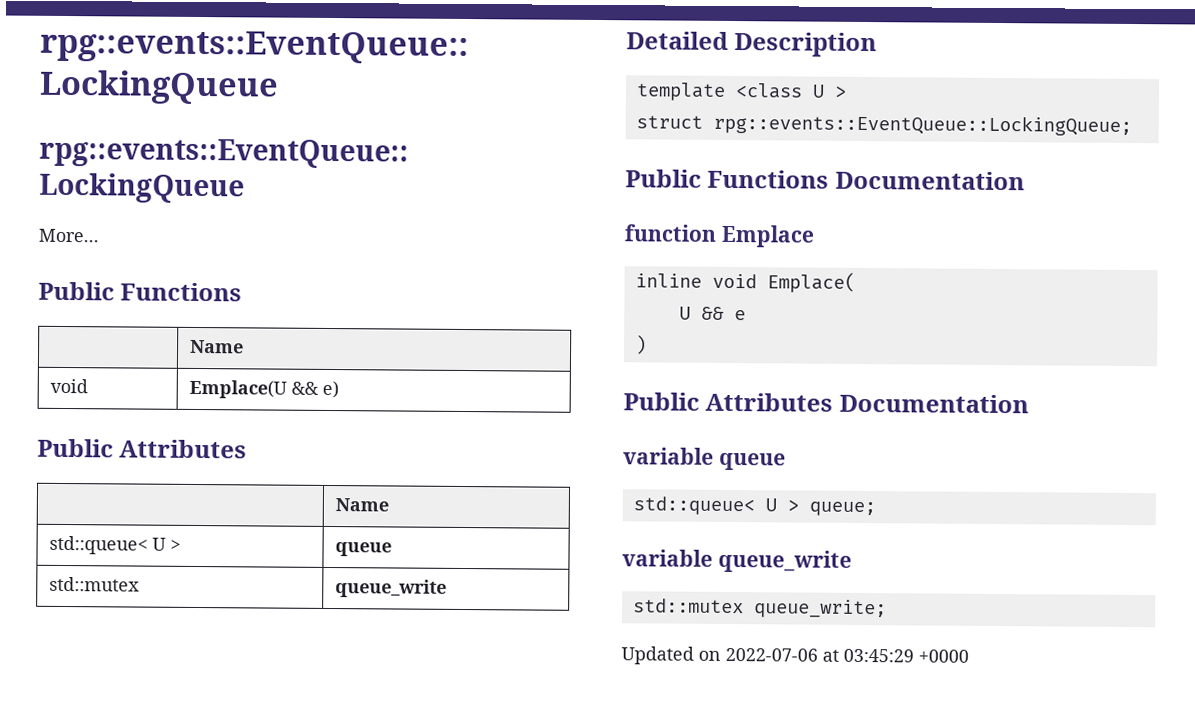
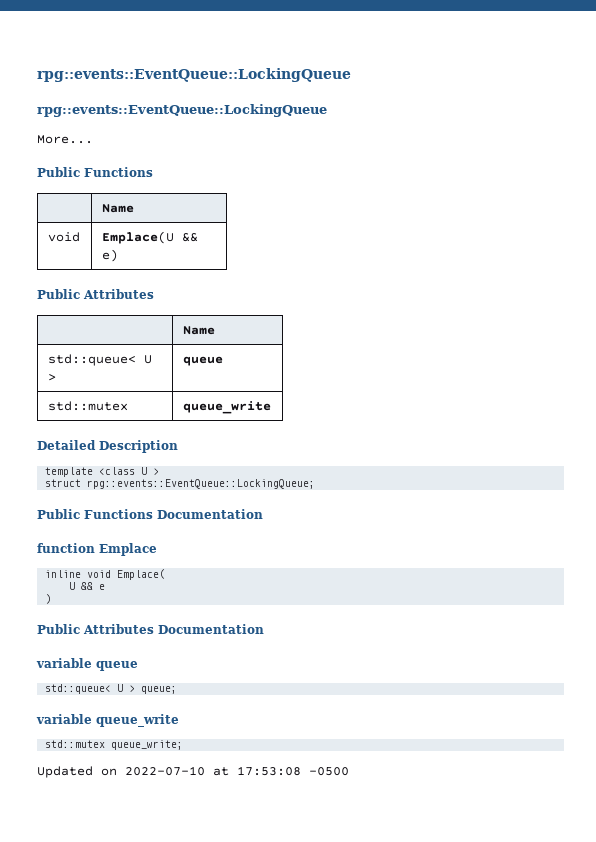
- Updated on 2022-07-06 at 03:45:29 +0000
+ Updated on 2022-07-10 at 17:53:08 -0500

